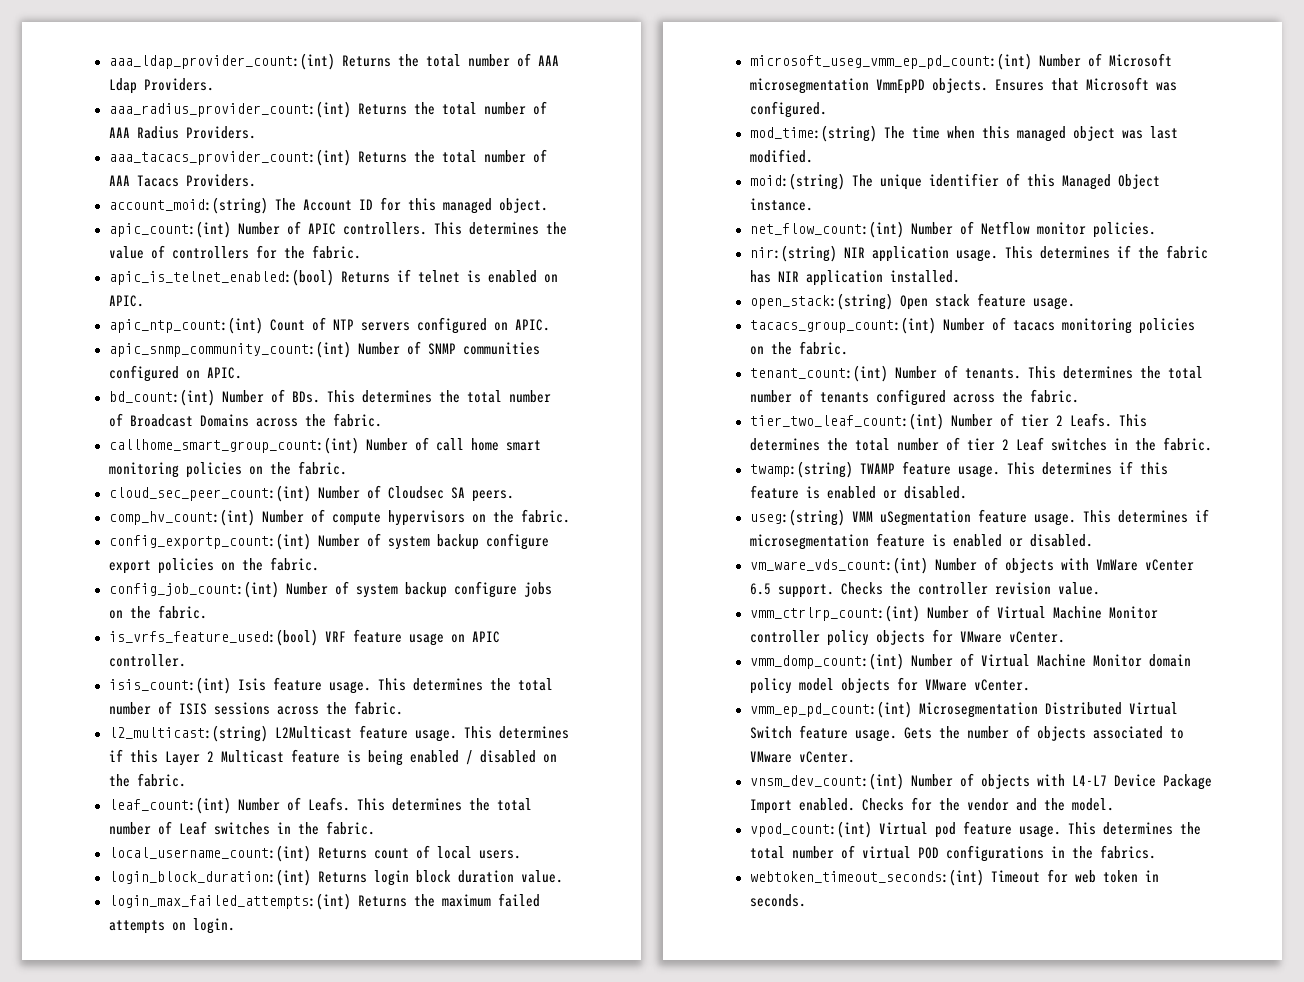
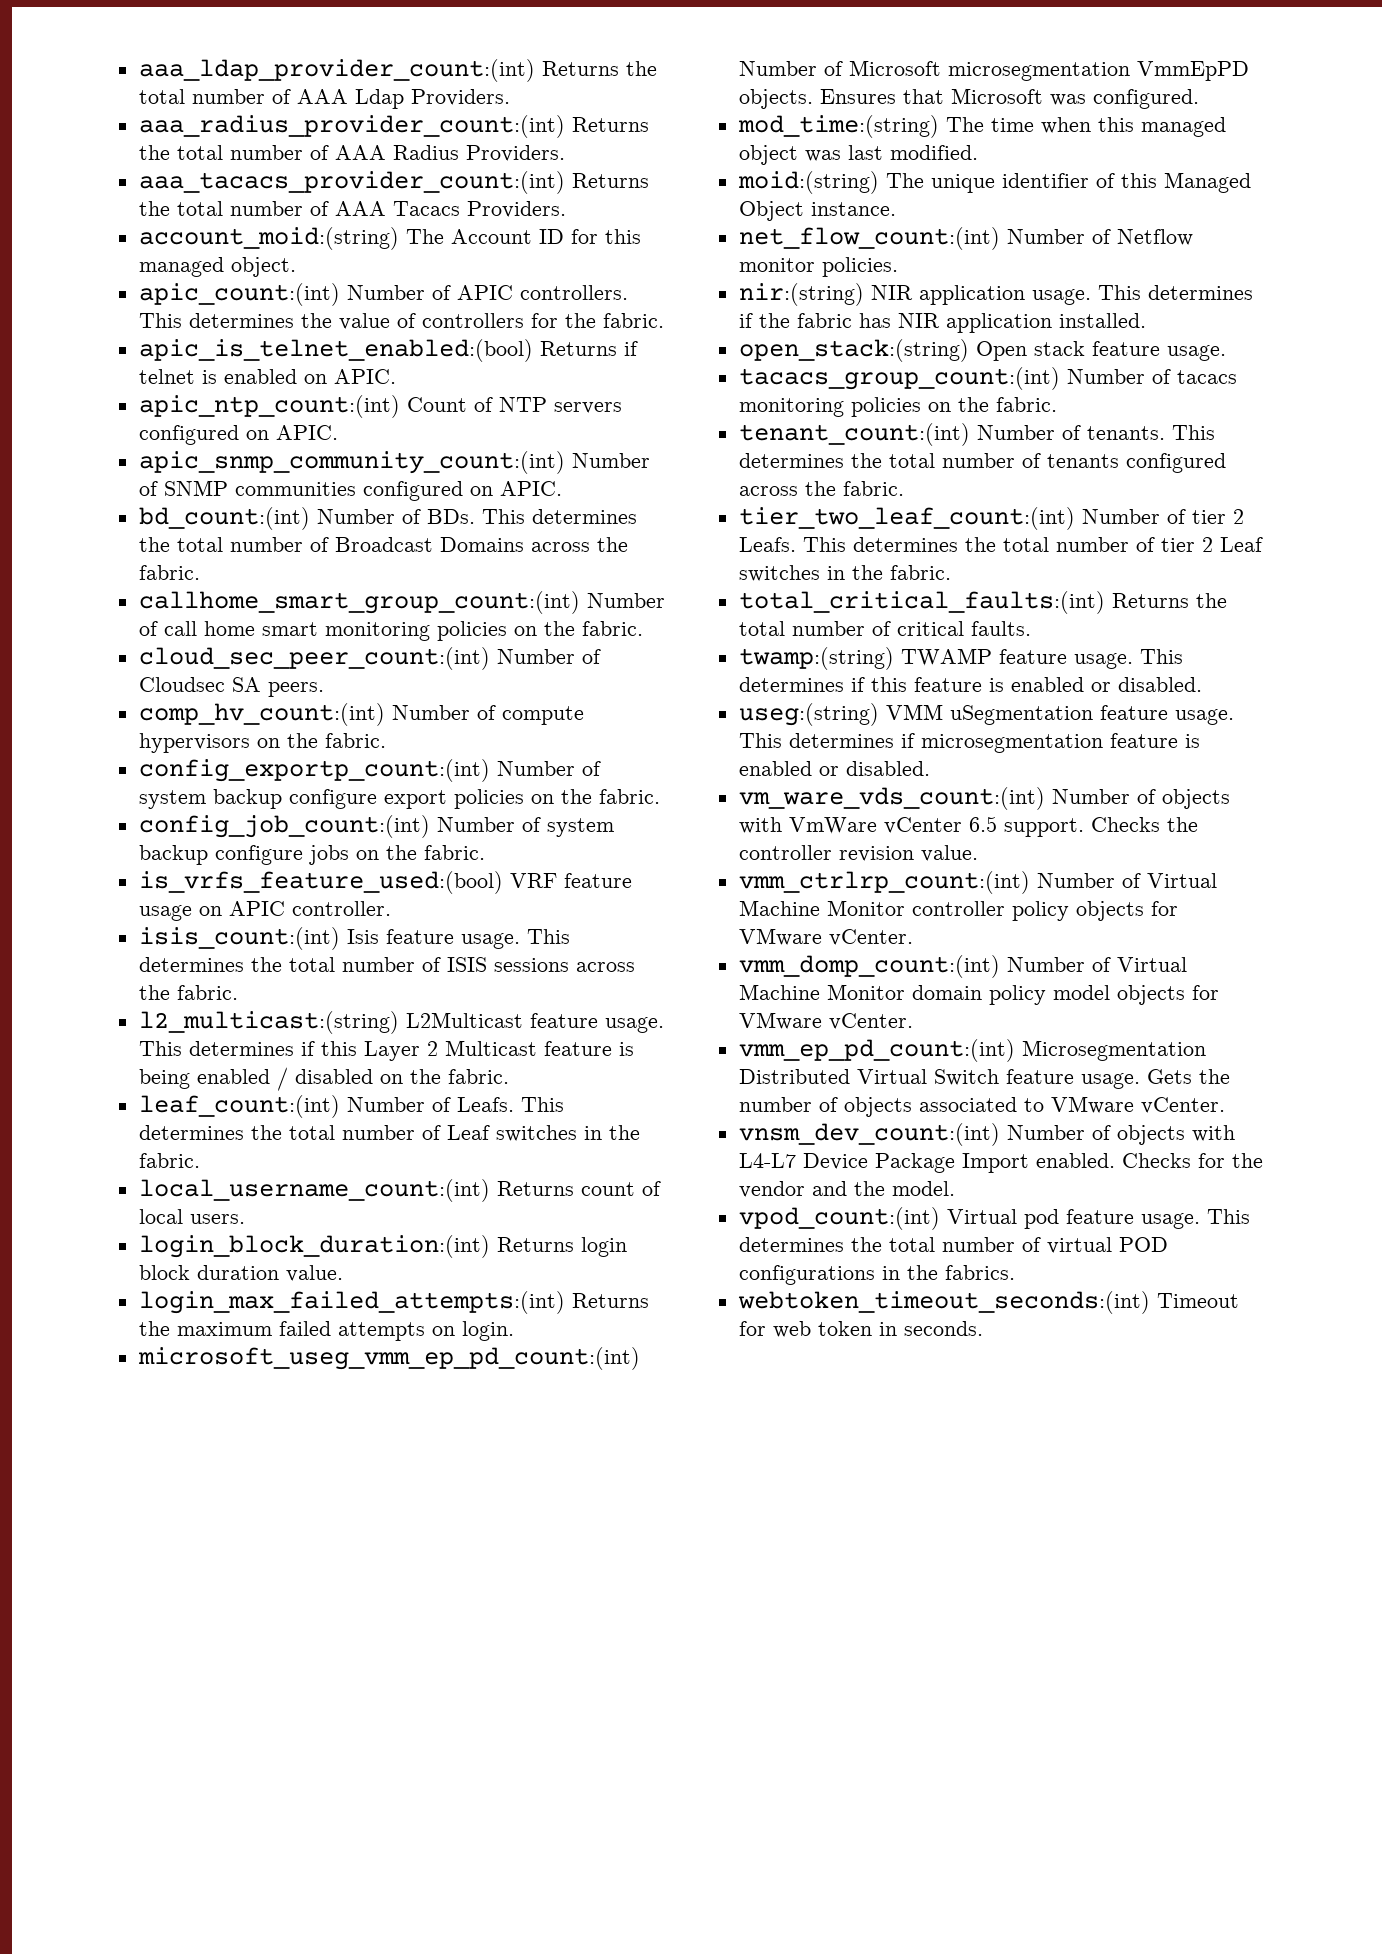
+ total_critical_faults:(int) Returns the total number of critical faults.

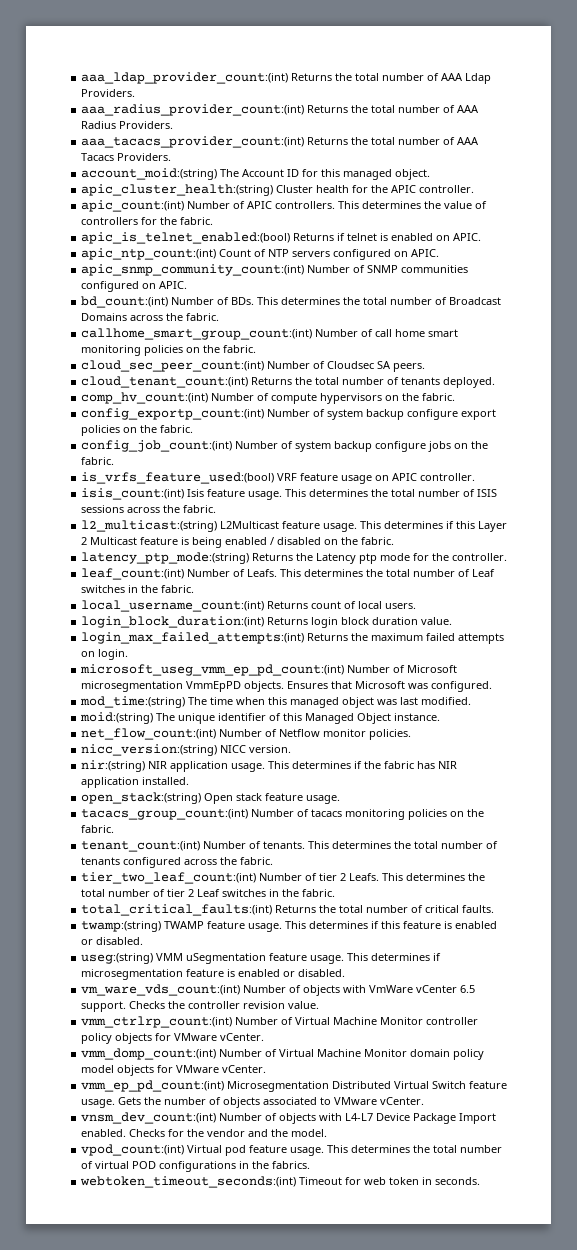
+ apic_cluster_health:(string) Cluster health for the APIC controller.
+ cloud_tenant_count:(int) Returns the total number of tenants deployed.
+ latency_ptp_mode:(string) Returns the Latency ptp mode for the controller.
+ nicc_version:(string) NICC version.

